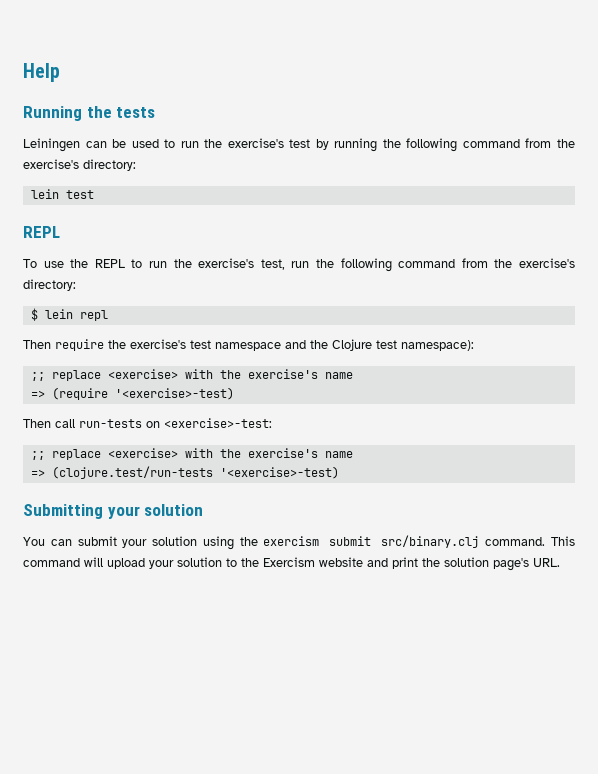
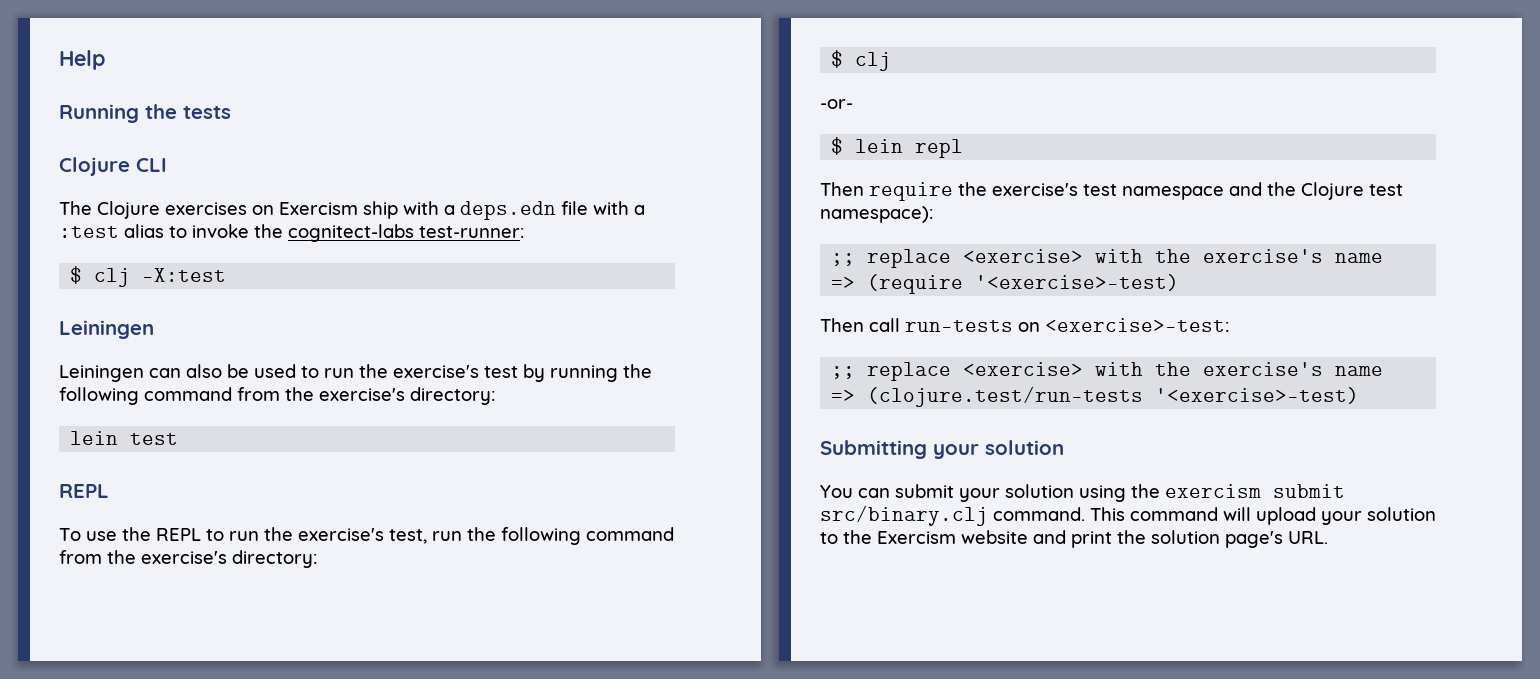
+ Clojure CLI
+ The Clojure exercises on Exercism ship with a deps.edn file with a :test alias to invoke the cognitect-labs test-runner:
+ $ clj -X:test
+ Leiningen
- Leiningen can be used to run the exercise's test by running the following command from the exercise's directory:
+ Leiningen can also be used to run the exercise's test by running the following command from the exercise's directory:
  To use the REPL to run the exercise's test, run the following command from the exercise's directory:
+ $ clj
+ -or-

